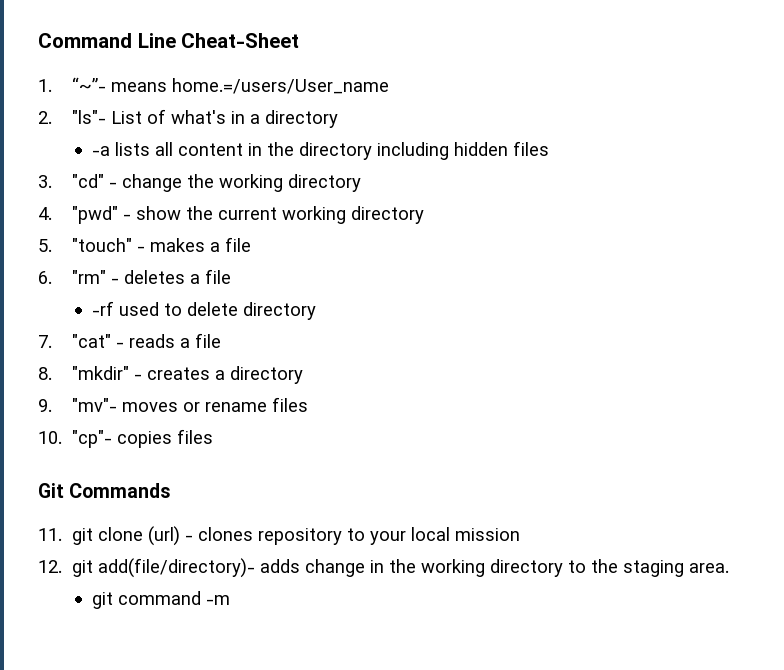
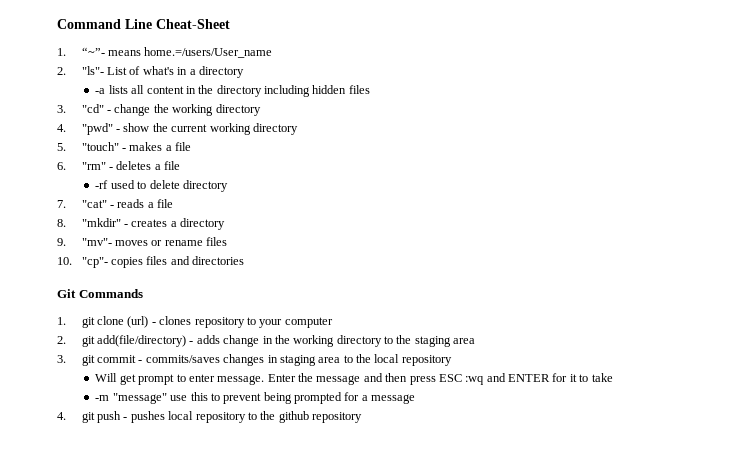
- 10. "cp"- copies files
+ 10. "cp"- copies files and directories
- 11. git clone (url) - clones repository to your local mission
- 12. git add(file/directory)- adds change in the working directory to the staging area.
- git command -m
+ 1. git clone (url) - clones repository to your computer
+ 2. git add(file/directory) - adds change in the working directory to the staging area
+ 3. git commit - commits/saves changes in staging area to the local repository
+ Will get prompt to enter message. Enter the message and then press ESC :wq and ENTER for it to take
+ -m "message" use this to prevent being prompted for a message
+ 4. git push - pushes local repository to the github repository

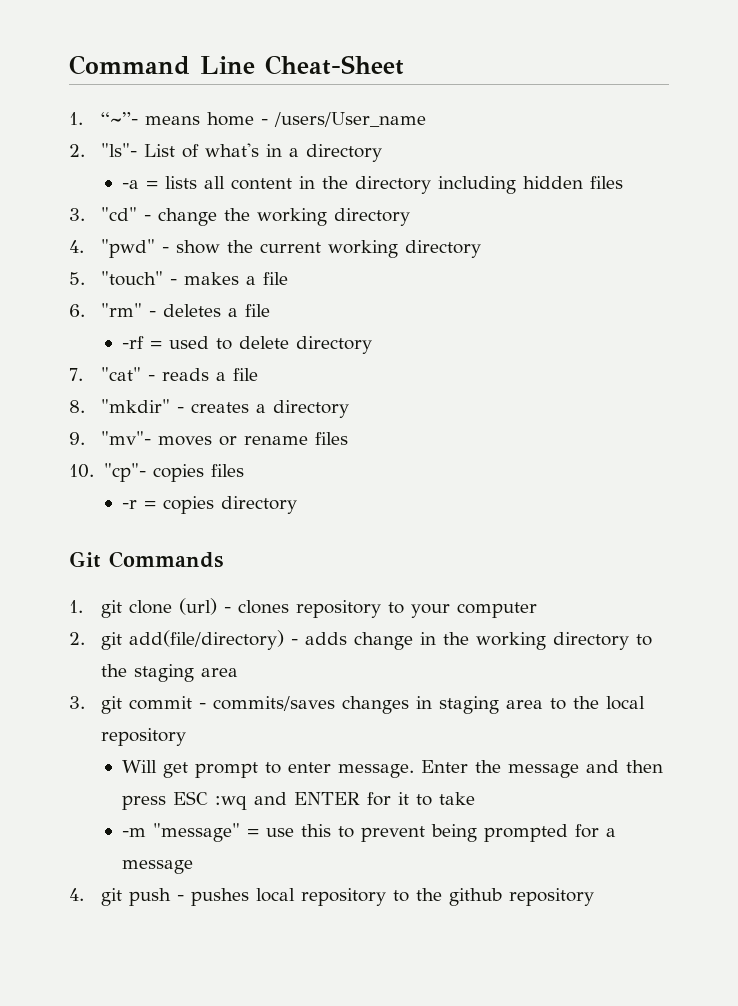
- 1. “~”- means home.=/users/User_name
+ 1. “~”- means home - /users/User_name
- -a lists all content in the directory including hidden files
+ -a = lists all content in the directory including hidden files
- -rf used to delete directory
+ -rf = used to delete directory
- 10. "cp"- copies files and directories
+ 10. "cp"- copies files
+ -r = copies directory
- -m "message" use this to prevent being prompted for a message
+ -m "message" = use this to prevent being prompted for a message

